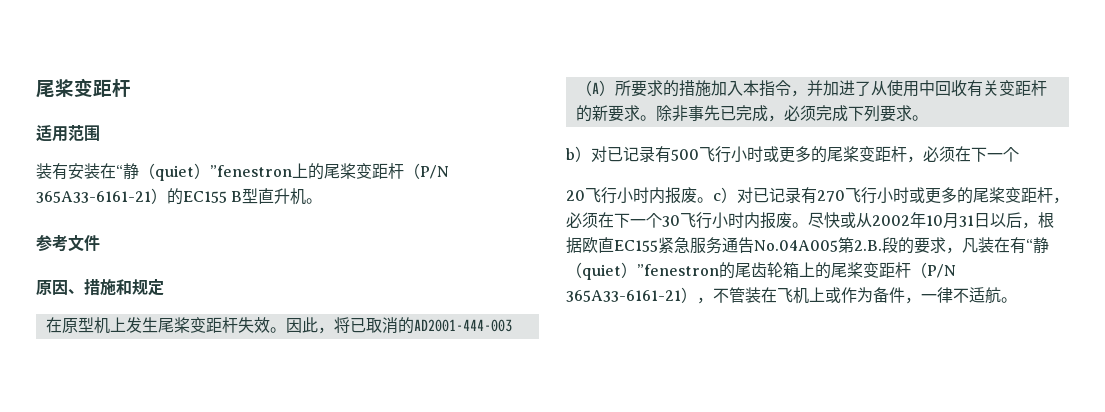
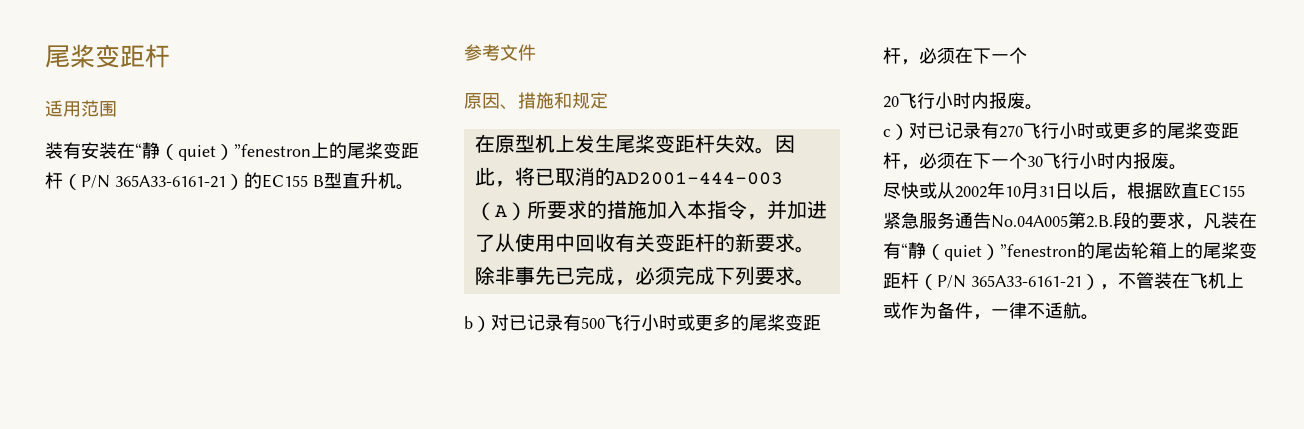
- 20飞行小时内报废。c）对已记录有270飞行小时或更多的尾桨变距杆，必须在下一个30飞行小时内报废。尽快或从2002年10月31日以后，根据欧直EC155紧急服务通告No.04A005第2.B.段的要求，凡装在有“静（quiet）”fenestron的尾齿轮箱上的尾桨变距杆（P/N 365A33-6161-21），不管装在飞机上或作为备件，一律不适航。
+ 20飞行小时内报废。
+ c）对已记录有270飞行小时或更多的尾桨变距杆，必须在下一个30飞行小时内报废。
+ 尽快或从2002年10月31日以后，根据欧直EC155紧急服务通告No.04A005第2.B.段的要求，凡装在有“静（quiet）”fenestron的尾齿轮箱上的尾桨变距杆（P/N 365A33-6161-21），不管装在飞机上或作为备件，一律不适航。

